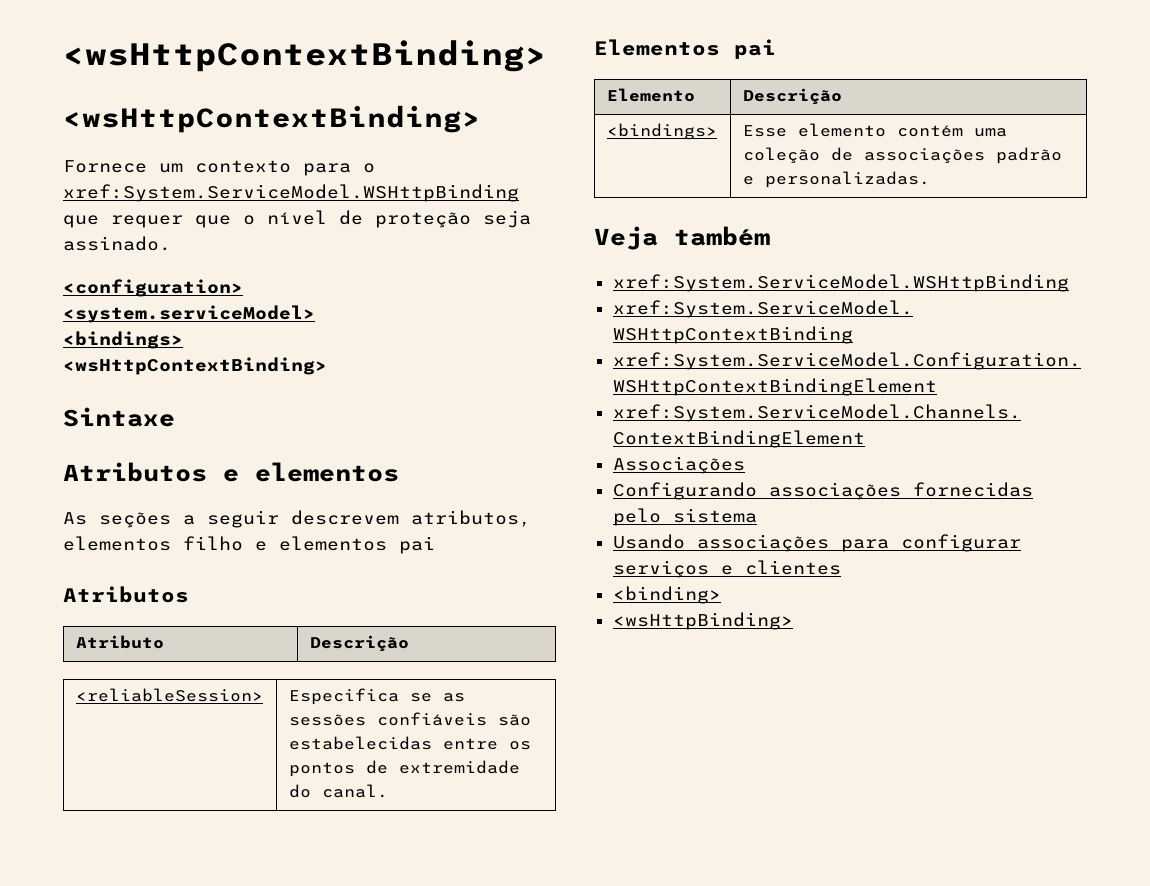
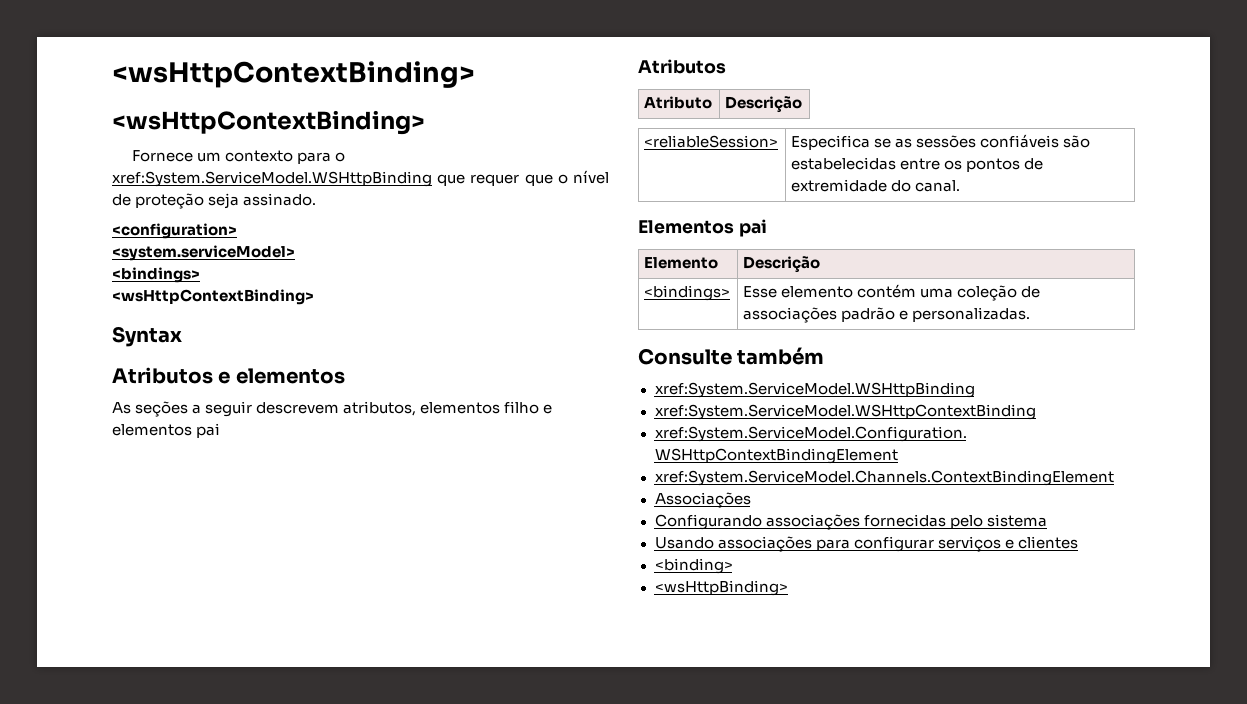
- Sintaxe
+ Syntax
- Veja também
+ Consulte também

